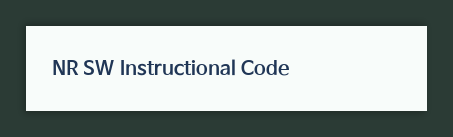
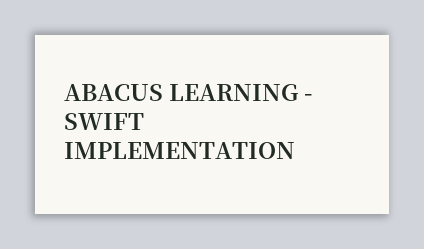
- NR SW Instructional Code
+ ABACUS LEARNING - SWIFT IMPLEMENTATION

